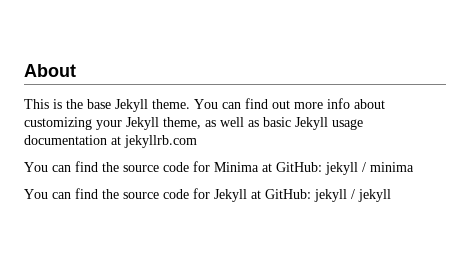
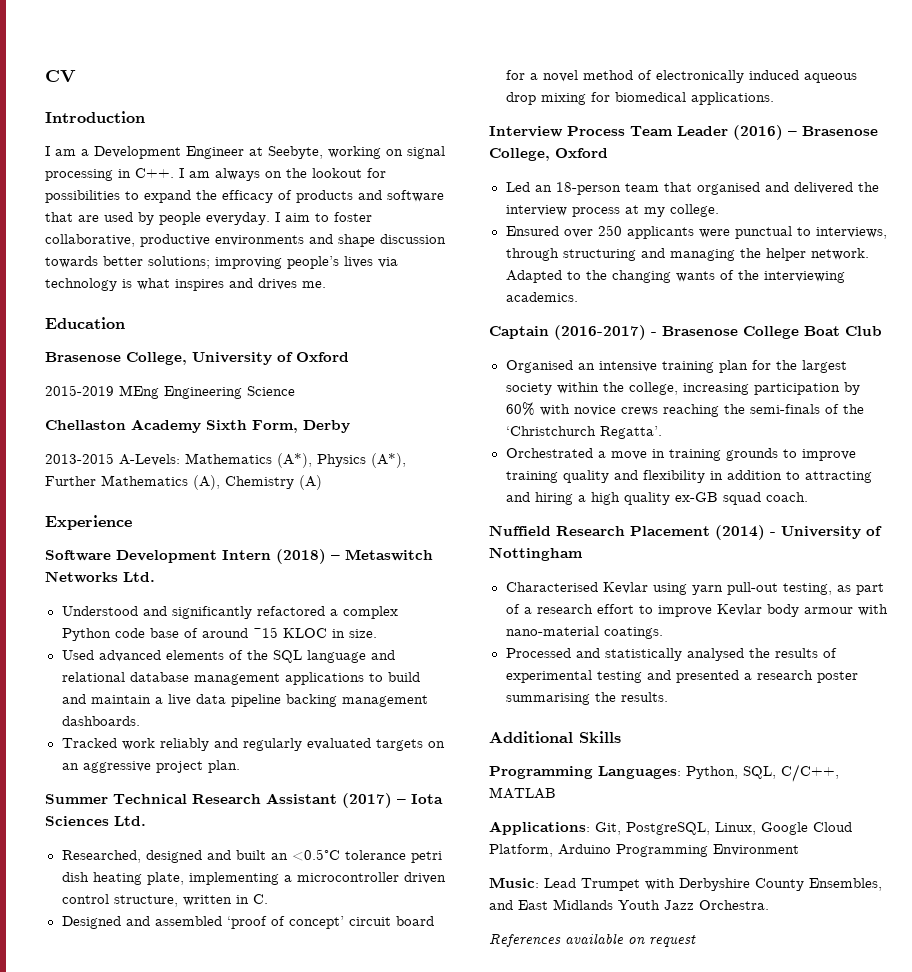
- About
- This is the base Jekyll theme. You can find out more info about customizing your Jekyll theme, as well as basic Jekyll usage documentation at jekyllrb.com
- You can find the source code for Minima at GitHub: jekyll / minima
- You can find the source code for Jekyll at GitHub: jekyll / jekyll
+ CV
+ Introduction
+ I am a Development Engineer at Seebyte, working on signal processing in C++. I am always on the lookout for possibilities to expand the efficacy of products and software that are used by people everyday. I aim to foster collaborative, productive environments and shape discussion towards better solutions; improving people’s lives via technology is what inspires and drives me.
+ Education
+ Brasenose College, University of Oxford
+ 2015-2019 MEng Engineering Science
+ Chellaston Academy Sixth Form, Derby
+ 2013-2015 A-Levels: Mathematics (A*), Physics (A*), Further Mathematics (A), Chemistry (A)
+ Experience
+ Software Development Intern (2018) – Metaswitch Networks Ltd.
+ Understood and significantly refactored a complex Python code base of around ~15 KLOC in size.
+ Used advanced elements of the SQL language and relational database management applications to build and maintain a live data pipeline backing management dashboards.
+ Tracked work reliably and regularly evaluated targets on an aggressive project plan.
+ Summer Technical Research Assistant (2017) – Iota Sciences Ltd.
+ Researched, designed and built an <0.5°C tolerance petri dish heating plate, implementing a microcontroller driven control structure, written in C.
+ Designed and assembled ‘proof of concept’ circuit board for a novel method of electronically induced aqueous drop mixing for biomedical applications.
+ Interview Process Team Leader (2016) – Brasenose College, Oxford
+ Led an 18-person team that organised and delivered the interview process at my college.
+ Ensured over 250 applicants were punctual to interviews, through structuring and managing the helper network. Adapted to the changing wants of the interviewing academics.
+ Captain (2016-2017) - Brasenose College Boat Club
+ Organised an intensive training plan for the largest society within the college, increasing participation by 60% with novice crews reaching the semi-finals of the ‘Christchurch Regatta’.
+ Orchestrated a move in training grounds to improve training quality and flexibility in addition to attracting and hiring a high quality ex-GB squad coach.
+ Nuffield Research Placement (2014) - University of Nottingham
+ Characterised Kevlar using yarn pull-out testing, as part of a research effort to improve Kevlar body armour with nano-material coatings.
+ Processed and statistically analysed the results of experimental testing and presented a research poster summarising the results.
+ Additional Skills
+ Programming Languages: Python, SQL, C/C++, MATLAB
+ Applications: Git, PostgreSQL, Linux, Google Cloud Platform, Arduino Programming Environment
+ Music: Lead Trumpet with Derbyshire County Ensembles, and East Midlands Youth Jazz Orchestra.
+ References available on request

